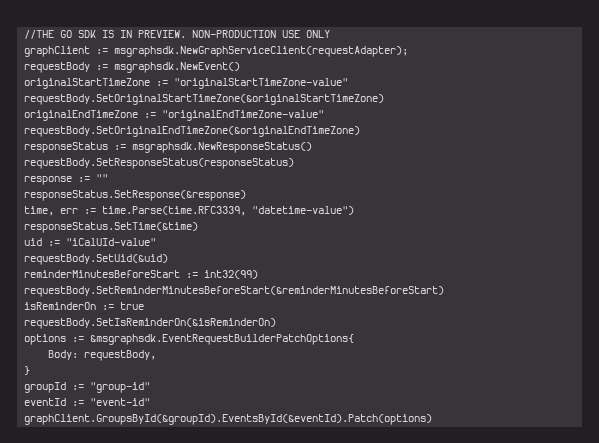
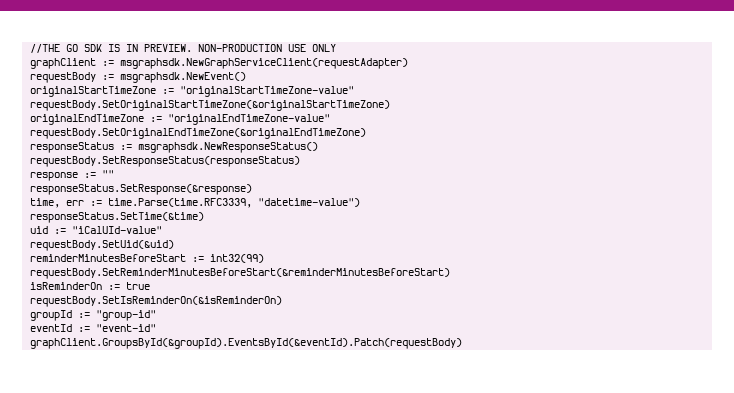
- graphClient := msgraphsdk.NewGraphServiceClient(requestAdapter);
+ graphClient := msgraphsdk.NewGraphServiceClient(requestAdapter)
- options := &msgraphsdk.EventRequestBuilderPatchOptions{
- Body: requestBody,
- }
- graphClient.GroupsById(&groupId).EventsById(&eventId).Patch(options)
+ graphClient.GroupsById(&groupId).EventsById(&eventId).Patch(requestBody)

